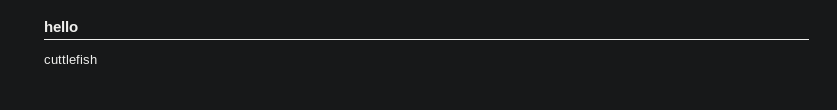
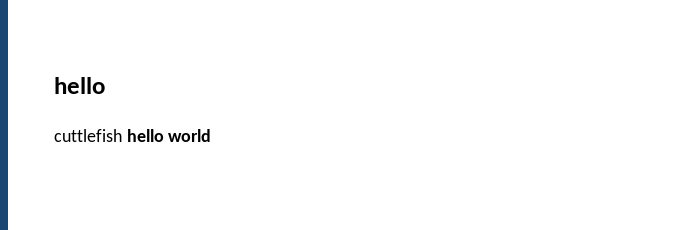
- cuttlefish
+ cuttlefish hello world

